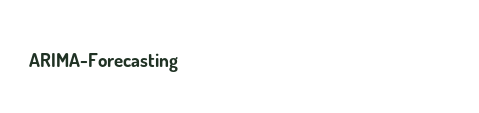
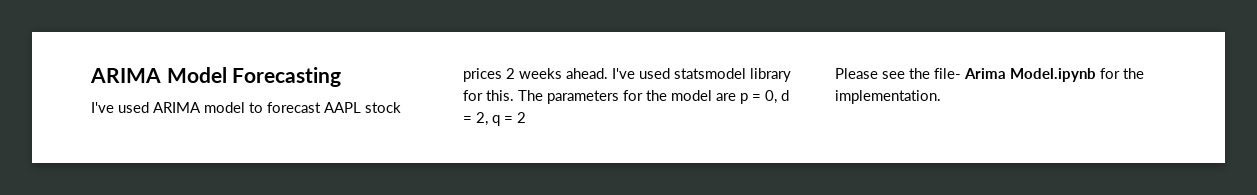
- ARIMA-Forecasting
+ ARIMA Model Forecasting
+ I've used ARIMA model to forecast AAPL stock prices 2 weeks ahead. I've used statsmodel library for this. The parameters for the model are p = 0, d = 2, q = 2
+ Please see the file- Arima Model.ipynb for the implementation.

